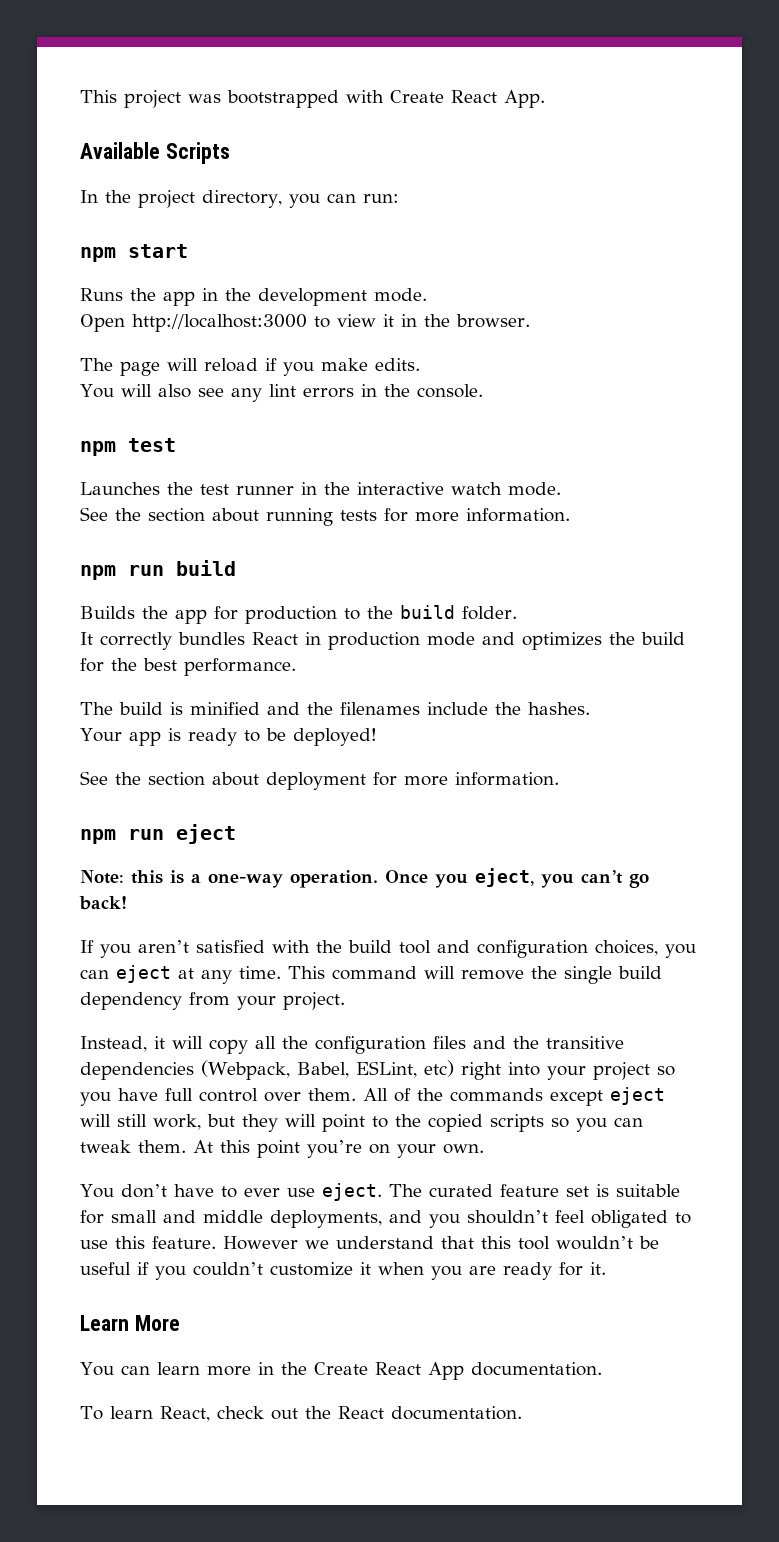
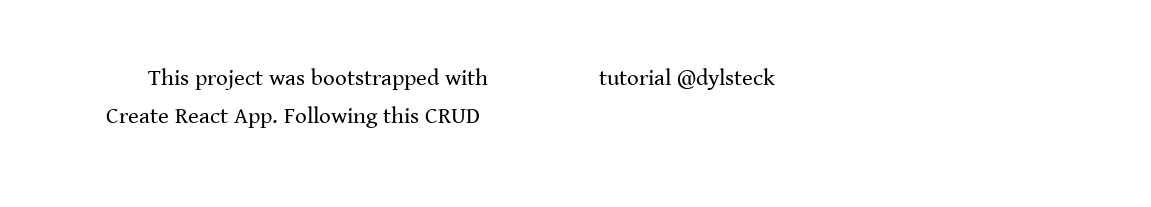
- This project was bootstrapped with Create React App.
- Available Scripts
- In the project directory, you can run:
- npm start
- Runs the app in the development mode.
- Open http://localhost:3000 to view it in the browser.
- The page will reload if you make edits.
- You will also see any lint errors in the console.
- npm test
- Launches the test runner in the interactive watch mode.
- See the section about running tests for more information.
- npm run build
- Builds the app for production to the build folder.
- It correctly bundles React in production mode and optimizes the build for the best performance.
- The build is minified and the filenames include the hashes.
- Your app is ready to be deployed!
- See the section about deployment for more information.
- npm run eject
- Note: this is a one-way operation. Once you eject, you can’t go back!
- If you aren’t satisfied with the build tool and configuration choices, you can eject at any time. This command will remove the single build dependency from your project.
- Instead, it will copy all the configuration files and the transitive dependencies (Webpack, Babel, ESLint, etc) right into your project so you have full control over them. All of the commands except eject will still work, but they will point to the copied scripts so you can tweak them. At this point you’re on your own.
- You don’t have to ever use eject. The curated feature set is suitable for small and middle deployments, and you shouldn’t feel obligated to use this feature. However we understand that this tool wouldn’t be useful if you couldn’t customize it when you are ready for it.
- Learn More
- You can learn more in the Create React App documentation.
- To learn React, check out the React documentation.
+ This project was bootstrapped with Create React App. Following this CRUD tutorial @dylsteck

